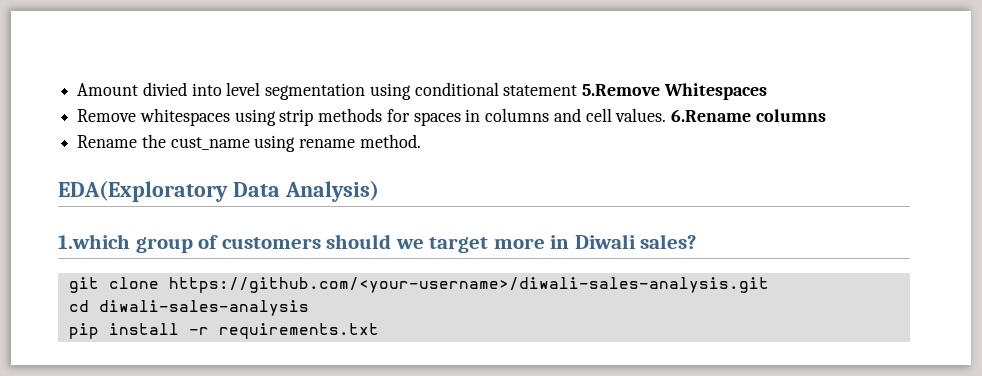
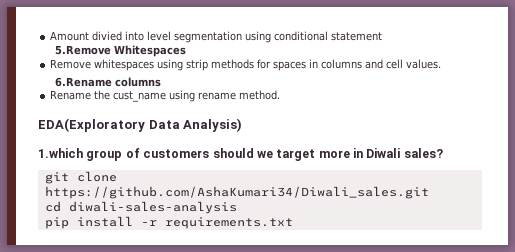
- Amount divied into level segmentation using conditional statement 5.Remove Whitespaces
+ Amount divied into level segmentation using conditional statement
+ 5.Remove Whitespaces
- Remove whitespaces using strip methods for spaces in columns and cell values. 6.Rename columns
+ Remove whitespaces using strip methods for spaces in columns and cell values.
+ 6.Rename columns
- git clone https://github.com/<your-username>/diwali-sales-analysis.git
+ git clone https://github.com/AshaKumari34/Diwali_sales.git

